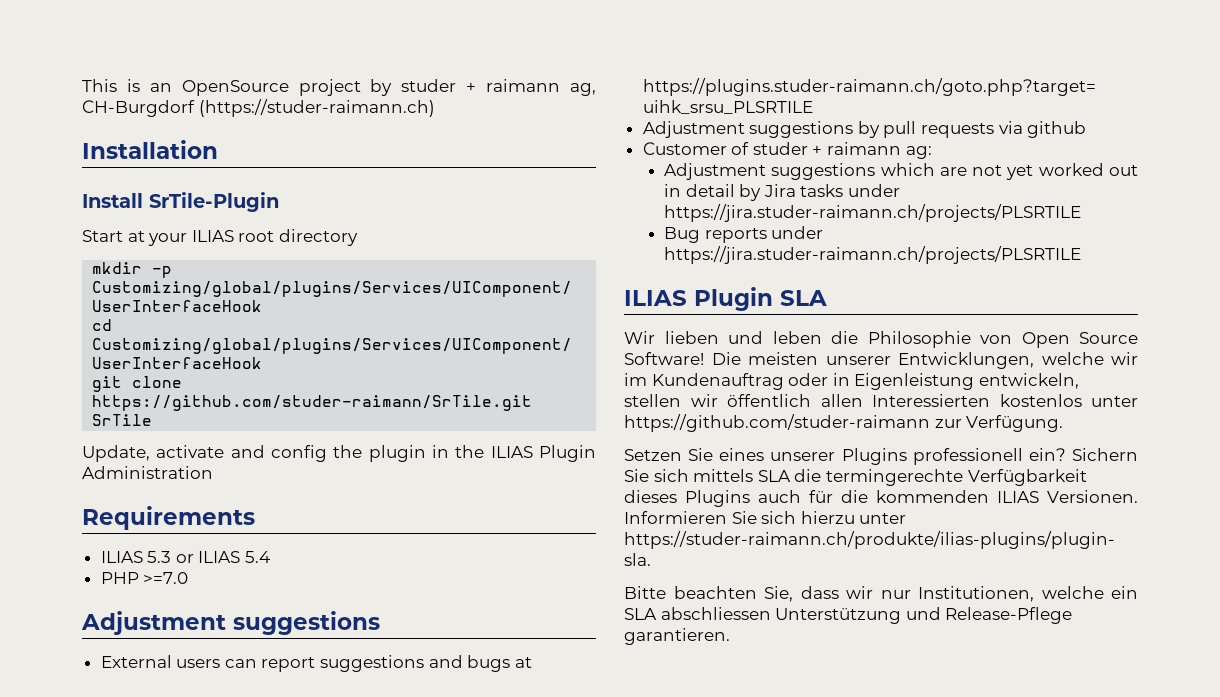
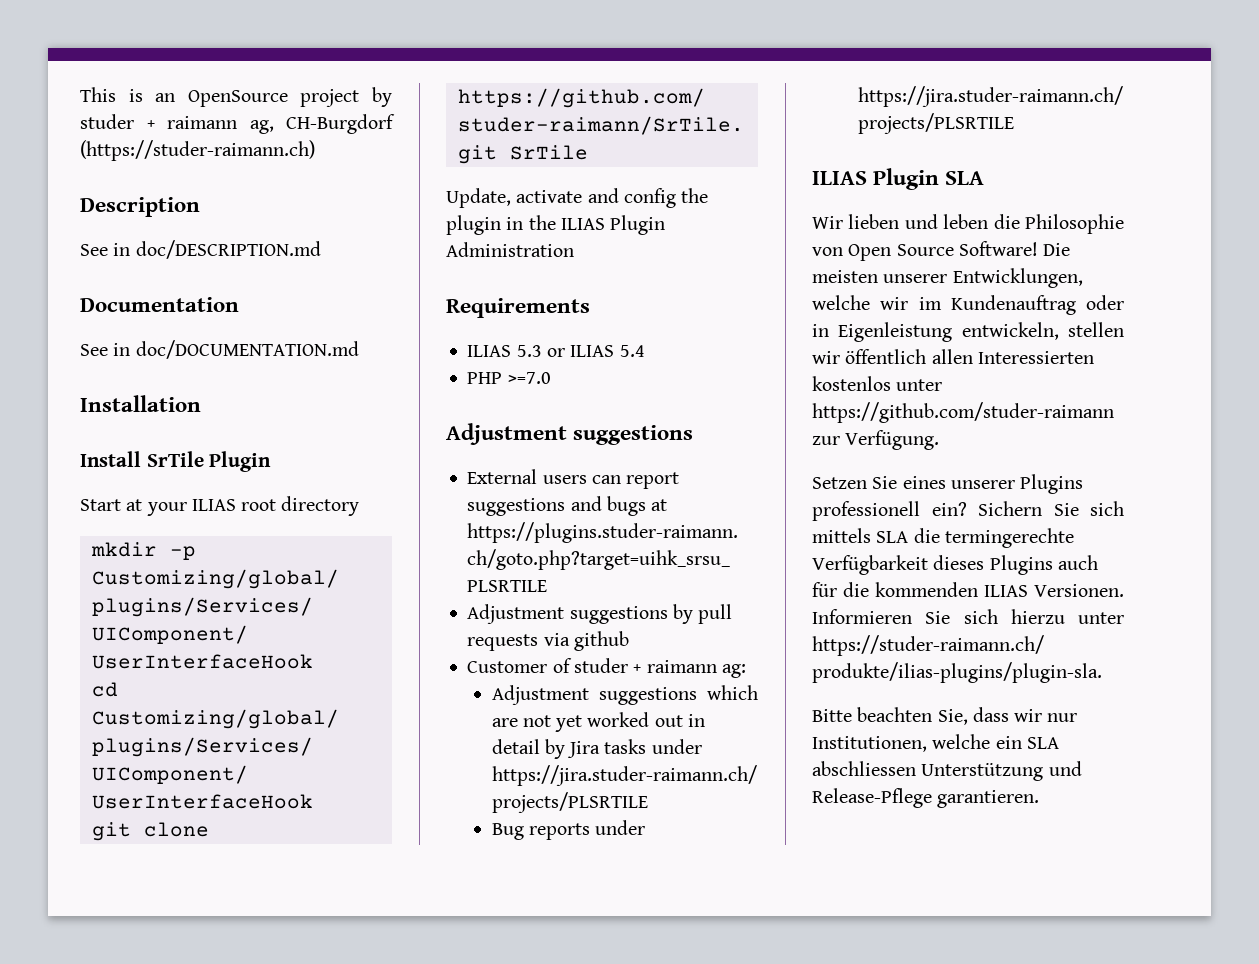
+ Description
+ See in doc/DESCRIPTION.md
+ Documentation
+ See in doc/DOCUMENTATION.md
- Install SrTile-Plugin
+ Install SrTile Plugin

